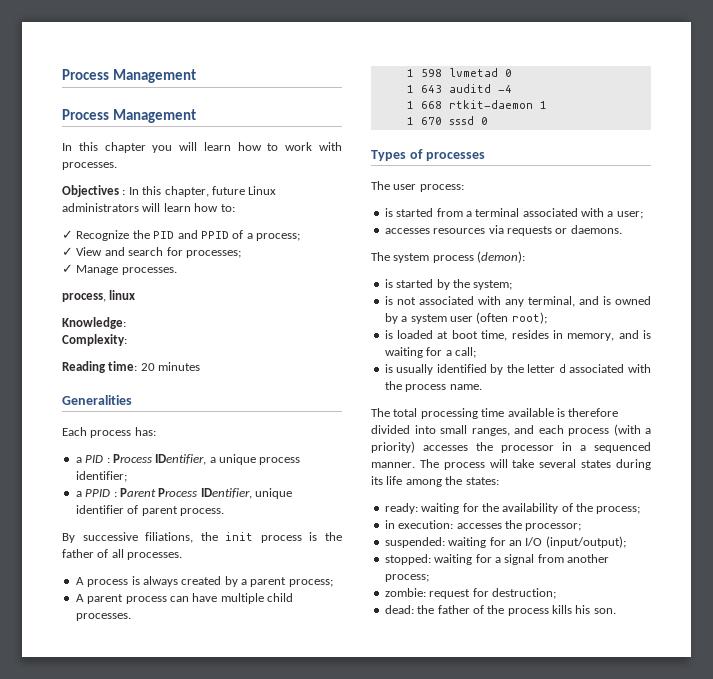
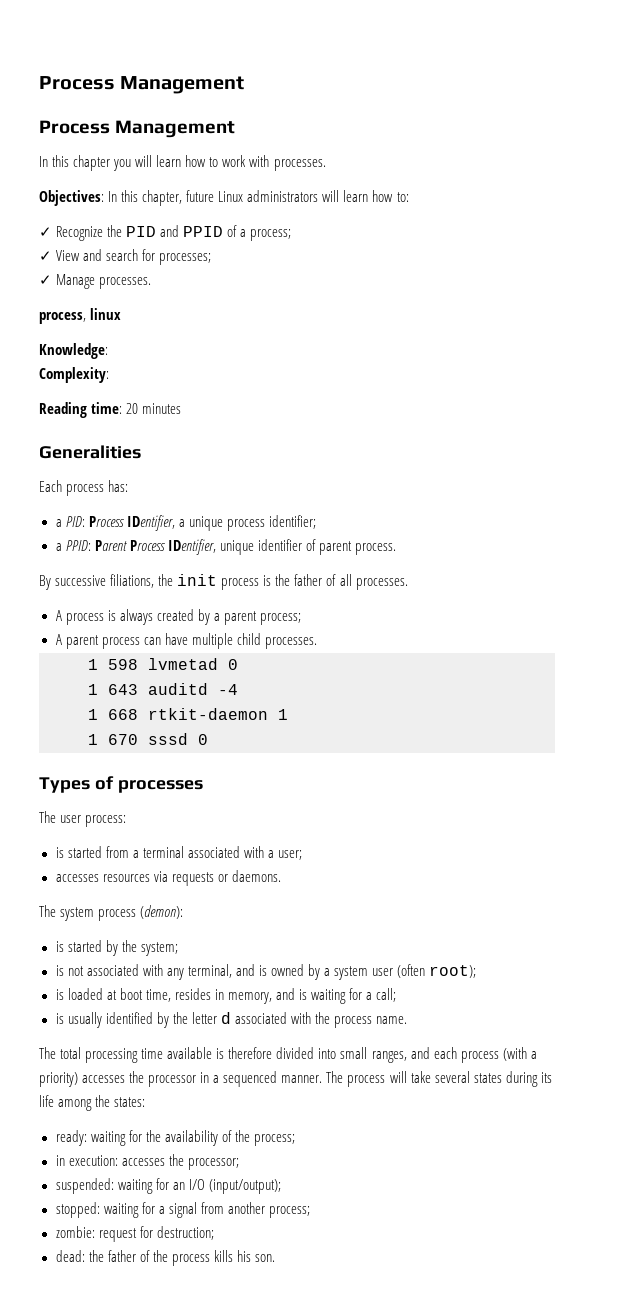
- Objectives : In this chapter, future Linux administrators will learn how to:
+ Objectives: In this chapter, future Linux administrators will learn how to:
- a PID : Process IDentifier, a unique process identifier;
+ a PID: Process IDentifier, a unique process identifier;
- a PPID : Parent Process IDentifier, unique identifier of parent process.
+ a PPID: Parent Process IDentifier, unique identifier of parent process.

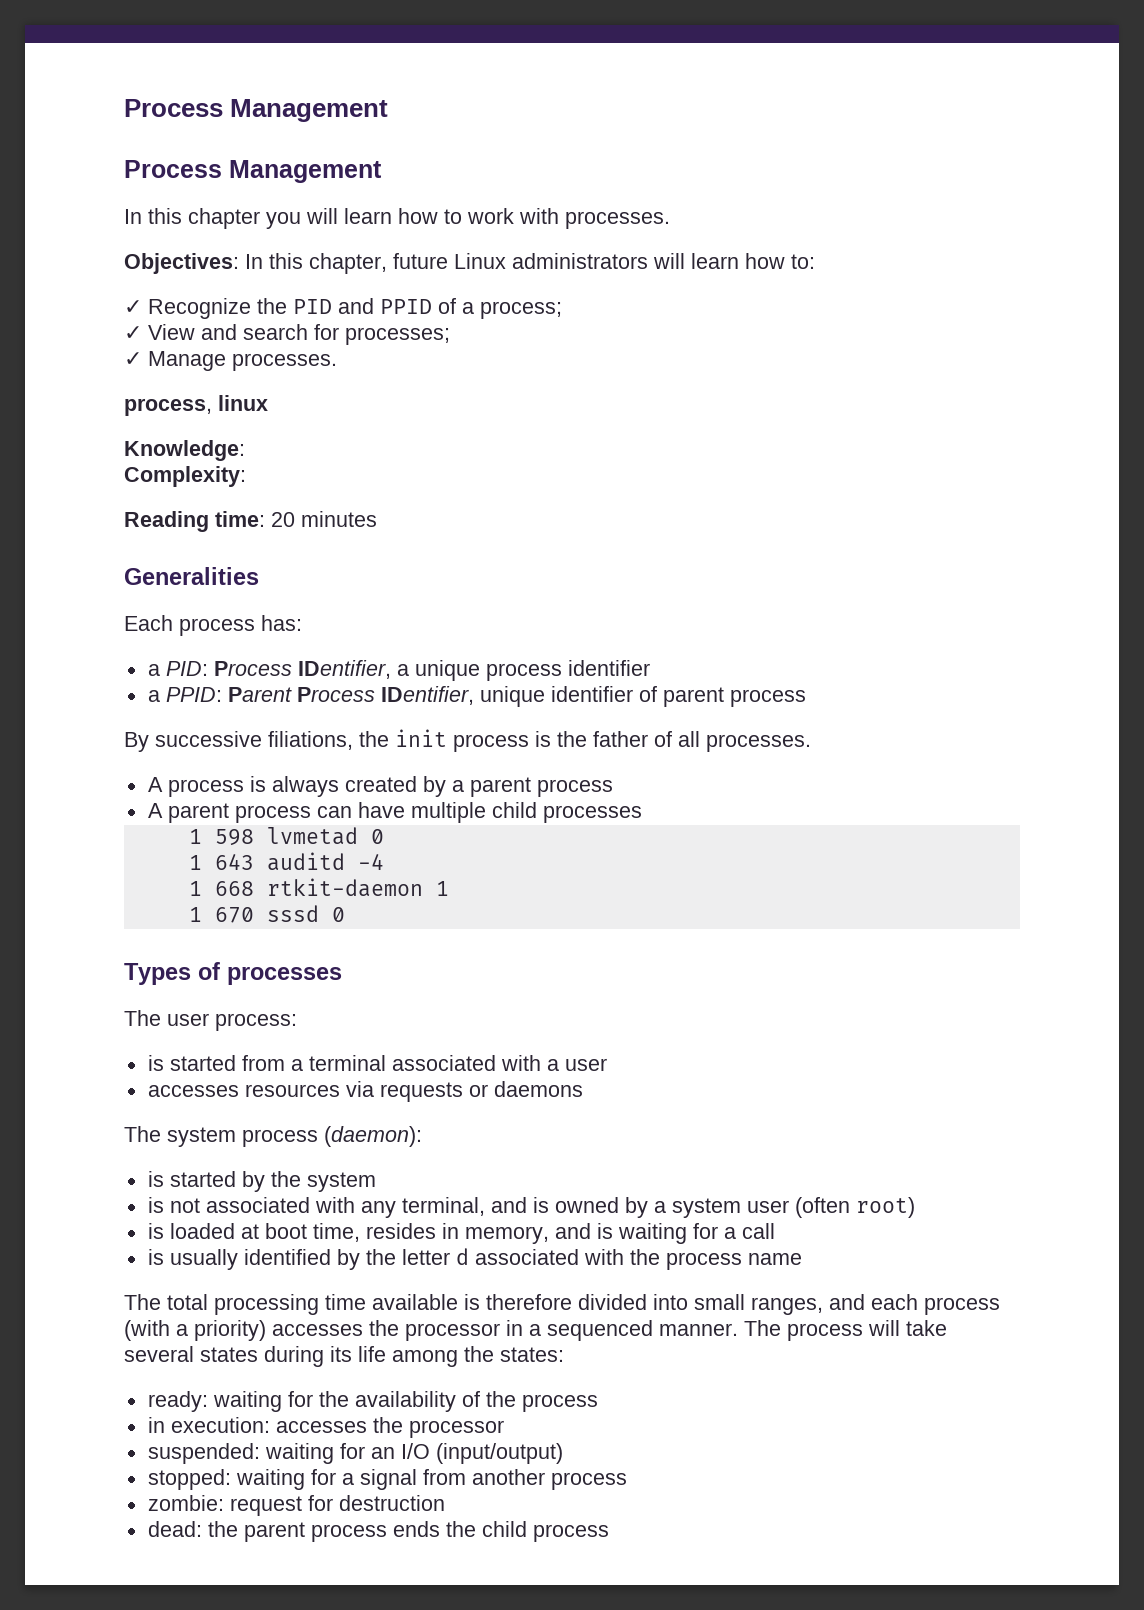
- a PID: Process IDentifier, a unique process identifier;
+ a PID: Process IDentifier, a unique process identifier
- a PPID: Parent Process IDentifier, unique identifier of parent process.
+ a PPID: Parent Process IDentifier, unique identifier of parent process
- A process is always created by a parent process;
+ A process is always created by a parent process
- A parent process can have multiple child processes.
+ A parent process can have multiple child processes
- is started from a terminal associated with a user;
+ is started from a terminal associated with a user
- accesses resources via requests or daemons.
+ accesses resources via requests or daemons
- The system process (demon):
+ The system process (daemon):
- is started by the system;
+ is started by the system
- is not associated with any terminal, and is owned by a system user (often root);
+ is not associated with any terminal, and is owned by a system user (often root)
- is loaded at boot time, resides in memory, and is waiting for a call;
+ is loaded at boot time, resides in memory, and is waiting for a call
- is usually identified by the letter d associated with the process name.
+ is usually identified by the letter d associated with the process name
- ready: waiting for the availability of the process;
+ ready: waiting for the availability of the process
- in execution: accesses the processor;
+ in execution: accesses the processor
- suspended: waiting for an I/O (input/output);
+ suspended: waiting for an I/O (input/output)
- stopped: waiting for a signal from another process;
+ stopped: waiting for a signal from another process
- zombie: request for destruction;
+ zombie: request for destruction
- dead: the father of the process kills his son.
+ dead: the parent process ends the child process

